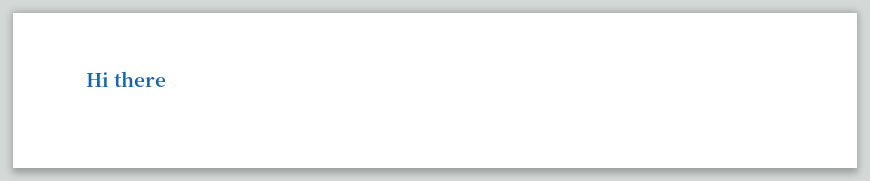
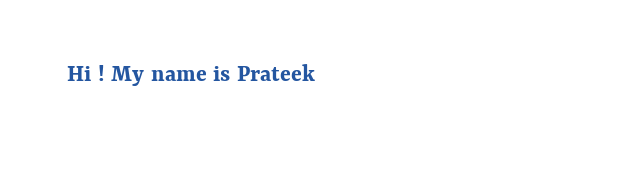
- Hi there
+ Hi ! My name is Prateek

